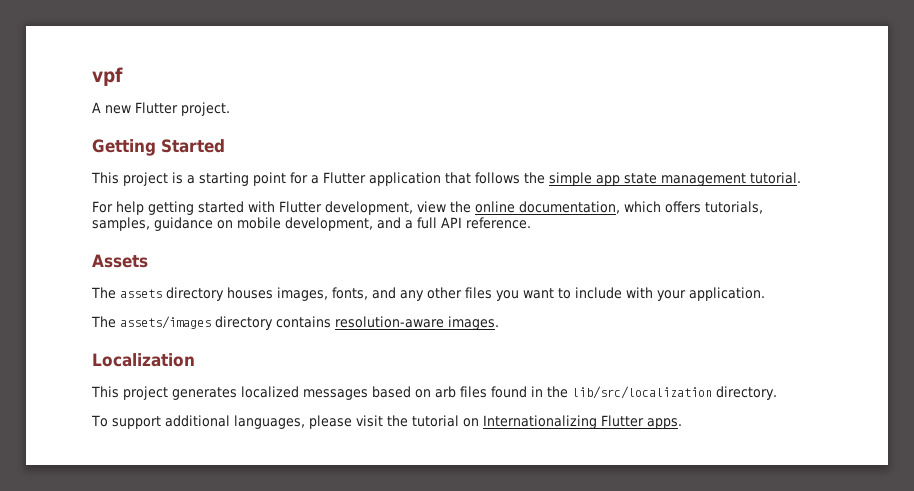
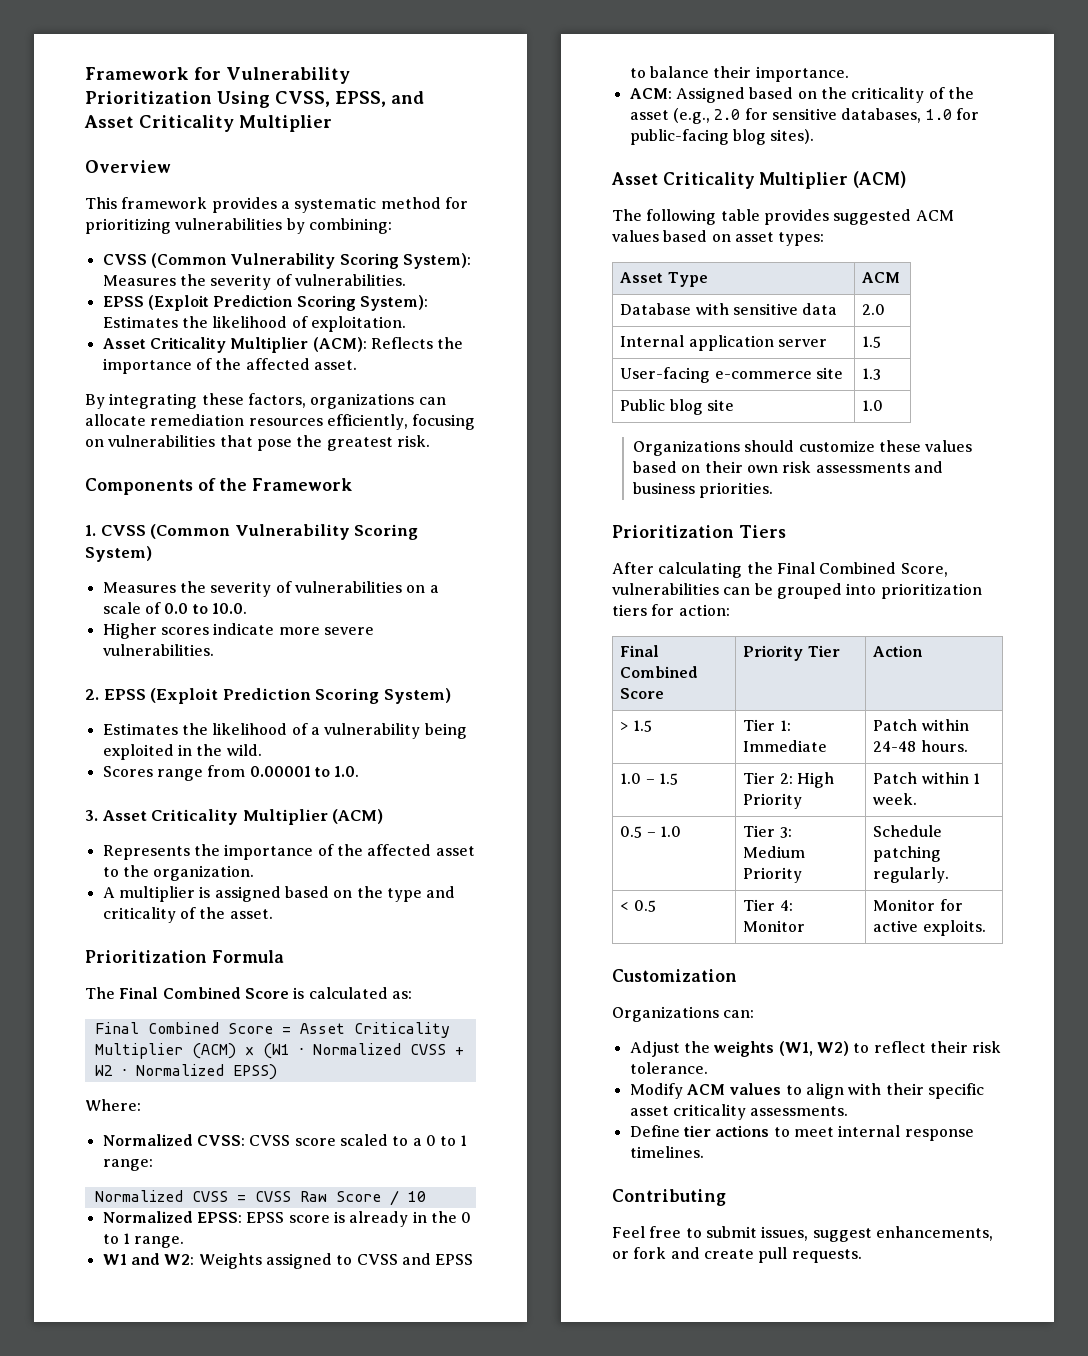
- vpf
- A new Flutter project.
- Getting Started
- This project is a starting point for a Flutter application that follows the simple app state management tutorial.
- For help getting started with Flutter development, view the online documentation, which offers tutorials, samples, guidance on mobile development, and a full API reference.
- Assets
- The assets directory houses images, fonts, and any other files you want to include with your application.
- The assets/images directory contains resolution-aware images.
- Localization
- This project generates localized messages based on arb files found in the lib/src/localization directory.
- To support additional languages, please visit the tutorial on Internationalizing Flutter apps.
+ Framework for Vulnerability Prioritization Using CVSS, EPSS, and Asset Criticality Multiplier
+ Overview
+ This framework provides a systematic method for prioritizing vulnerabilities by combining:
+ CVSS (Common Vulnerability Scoring System): Measures the severity of vulnerabilities.
+ EPSS (Exploit Prediction Scoring System): Estimates the likelihood of exploitation.
+ Asset Criticality Multiplier (ACM): Reflects the importance of the affected asset.
+ By integrating these factors, organizations can allocate remediation resources efficiently, focusing on vulnerabilities that pose the greatest risk.
+ Components of the Framework
+ 1. CVSS (Common Vulnerability Scoring System)
+ Measures the severity of vulnerabilities on a scale of 0.0 to 10.0.
+ Higher scores indicate more severe vulnerabilities.
+ 2. EPSS (Exploit Prediction Scoring System)
+ Estimates the likelihood of a vulnerability being exploited in the wild.
+ Scores range from 0.00001 to 1.0.
+ 3. Asset Criticality Multiplier (ACM)
+ Represents the importance of the affected asset to the organization.
+ A multiplier is assigned based on the type and criticality of the asset.
+ Prioritization Formula
+ The Final Combined Score is calculated as:
+ Final Combined Score = Asset Criticality Multiplier (ACM) × (W1 ⋅ Normalized CVSS + W2 ⋅ Normalized EPSS)
+ Where:
+ Normalized CVSS: CVSS score scaled to a 0 to 1 range:
+ Normalized CVSS = CVSS Raw Score / 10
+ Normalized EPSS: EPSS score is already in the 0 to 1 range.
+ W1 and W2: Weights assigned to CVSS and EPSS to balance their importance.
+ ACM: Assigned based on the criticality of the asset (e.g., 2.0 for sensitive databases, 1.0 for public-facing blog sites).
+ Asset Criticality Multiplier (ACM)
+ The following table provides suggested ACM values based on asset types:
+ Asset Type | ACM
+ Database with sensitive data | 2.0
+ Internal application server | 1.5
+ User-facing e-commerce site | 1.3
+ Public blog site | 1.0
+ Organizations should customize these values based on their own risk assessments and business priorities.
+ Prioritization Tiers
+ After calculating the Final Combined Score, vulnerabilities can be grouped into prioritization tiers for action:
+ Final Combined Score | Priority Tier | Action
+ > 1.5 | Tier 1: Immediate | Patch within 24-48 hours.
+ 1.0 – 1.5 | Tier 2: High Priority | Patch within 1 week.
+ 0.5 – 1.0 | Tier 3: Medium Priority | Schedule patching regularly.
+ < 0.5 | Tier 4: Monitor | Monitor for active exploits.
+ Customization
+ Organizations can:
+ Adjust the weights (W1, W2) to reflect their risk tolerance.
+ Modify ACM values to align with their specific asset criticality assessments.
+ Define tier actions to meet internal response timelines.
+ Contributing
+ Feel free to submit issues, suggest enhancements, or fork and create pull requests.

